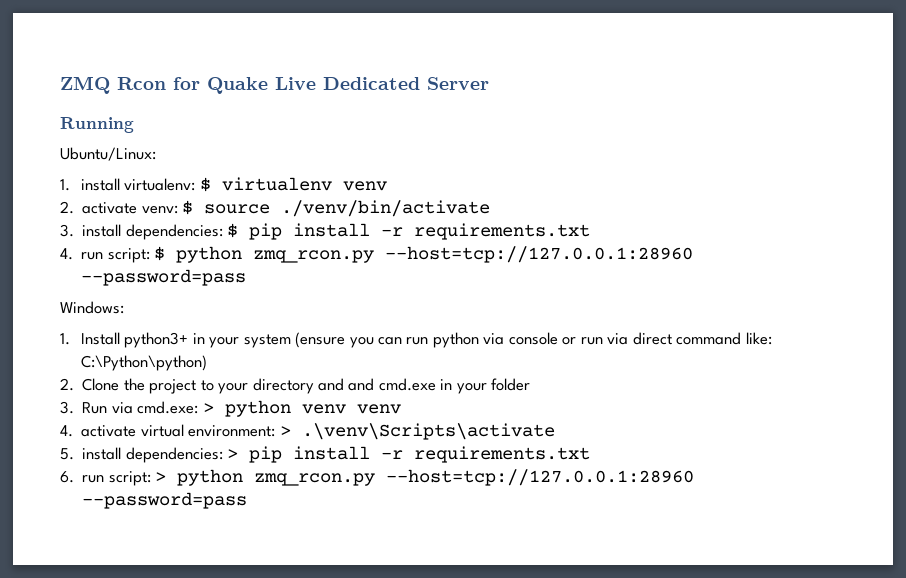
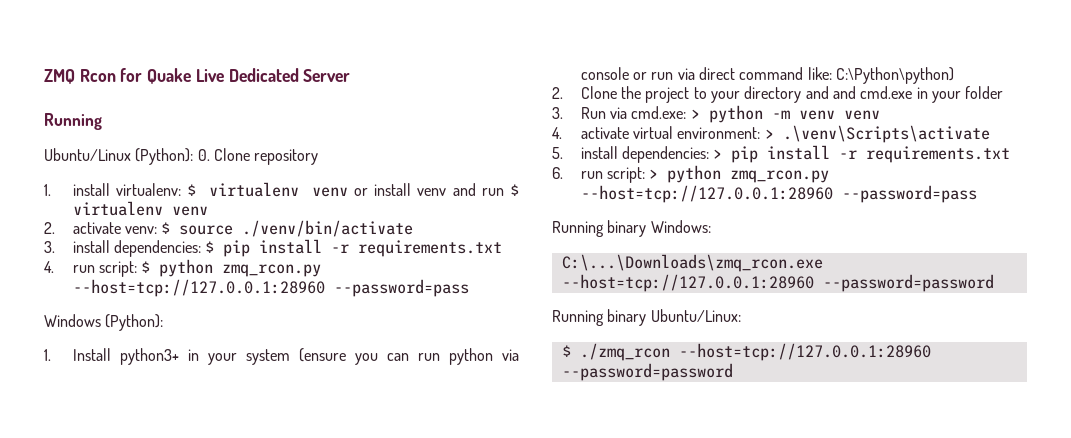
- Ubuntu/Linux:
+ Ubuntu/Linux (Python): 0. Clone repository
- 1. install virtualenv: $ virtualenv venv
+ 1. install virtualenv: $ virtualenv venv or install venv and run $ virtualenv venv
- Windows:
+ Windows (Python):
- 3. Run via cmd.exe: > python venv venv
+ 3. Run via cmd.exe: > python -m venv venv
+ Running binary Windows:
+ C:\...\Downloads\zmq_rcon.exe --host=tcp://127.0.0.1:28960 --password=password
+ Running binary Ubuntu/Linux:
+ $ ./zmq_rcon --host=tcp://127.0.0.1:28960 --password=password

